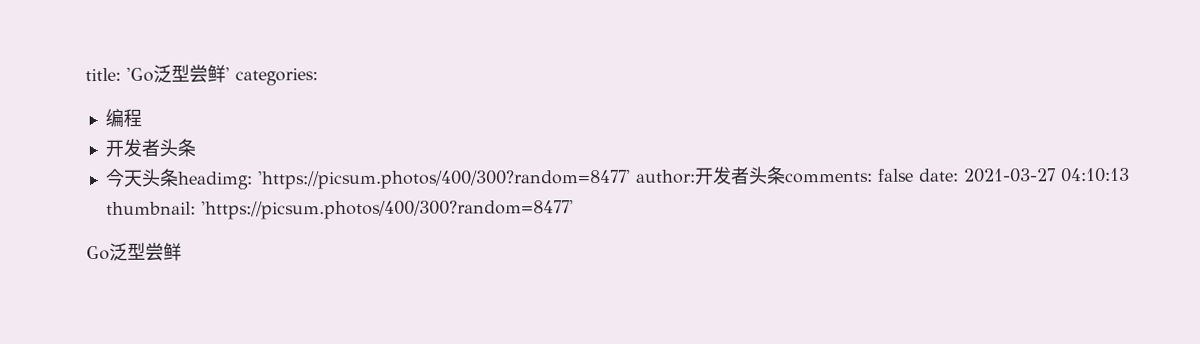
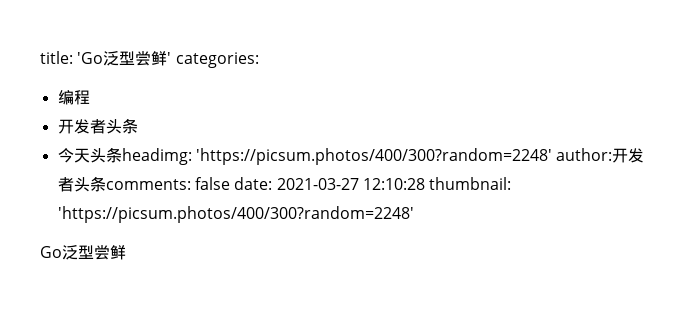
- 今天头条headimg: 'https://picsum.photos/400/300?random=8477' author:开发者头条comments: false date: 2021-03-27 04:10:13 thumbnail: 'https://picsum.photos/400/300?random=8477'
+ 今天头条headimg: 'https://picsum.photos/400/300?random=2248' author:开发者头条comments: false date: 2021-03-27 12:10:28 thumbnail: 'https://picsum.photos/400/300?random=2248'

